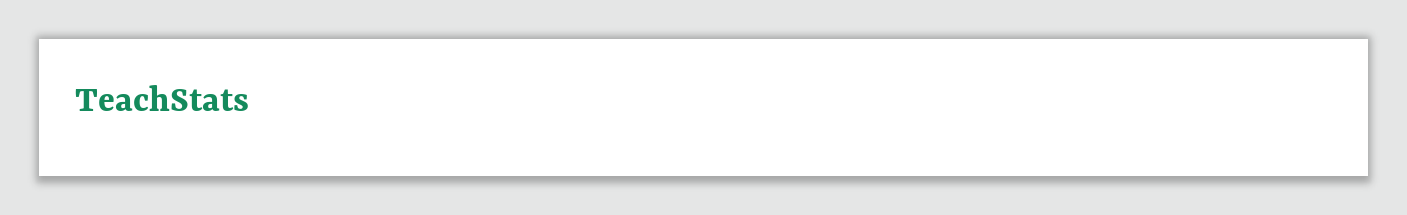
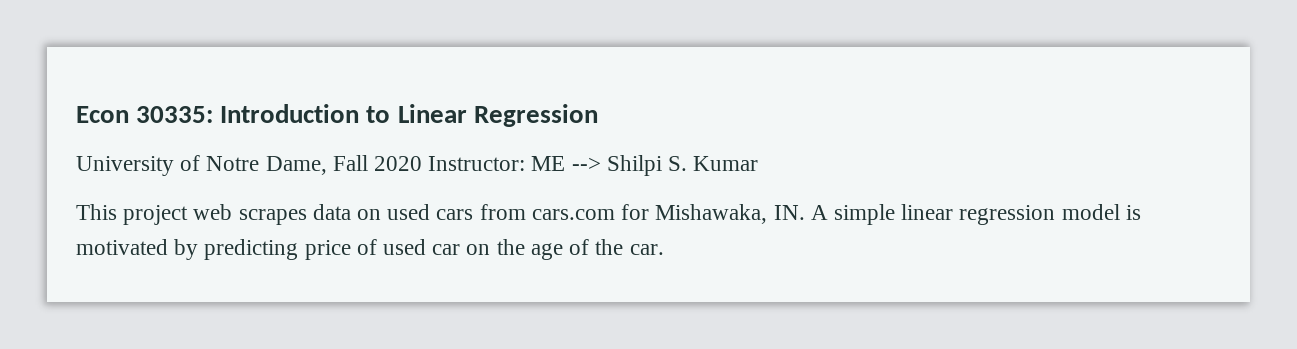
- TeachStats
+ Econ 30335: Introduction to Linear Regression
+ University of Notre Dame, Fall 2020 Instructor: ME --> Shilpi S. Kumar
+ This project web scrapes data on used cars from cars.com for Mishawaka, IN. A simple linear regression model is motivated by predicting price of used car on the age of the car.

